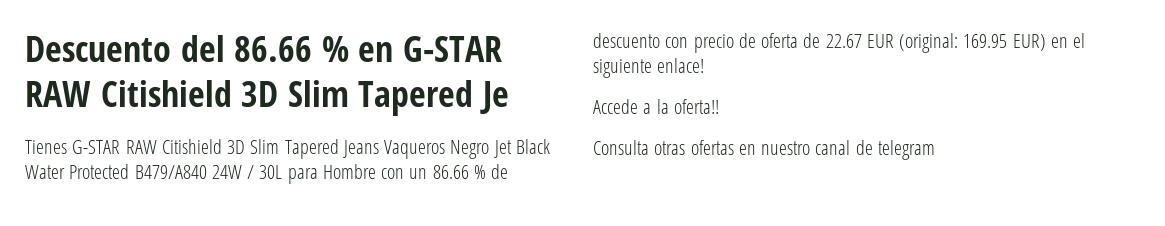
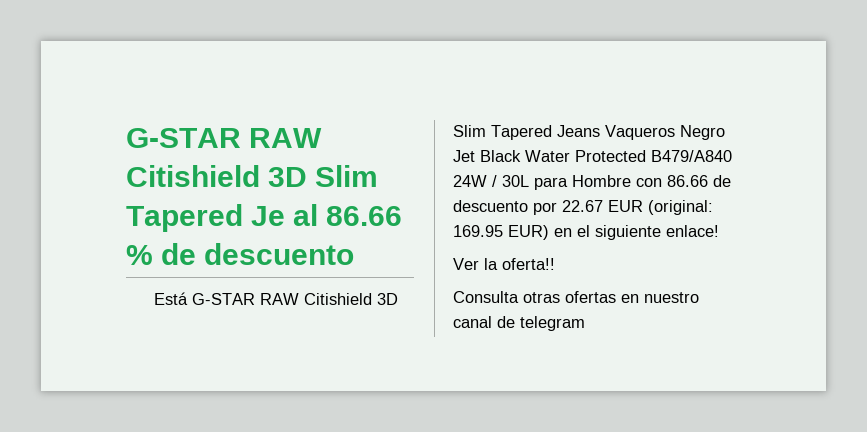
- Descuento del 86.66 % en G-STAR RAW Citishield 3D Slim Tapered Je
- Tienes G-STAR RAW Citishield 3D Slim Tapered Jeans Vaqueros Negro Jet Black Water Protected B479/A840 24W / 30L para Hombre con un 86.66 % de descuento con precio de oferta de 22.67 EUR (original: 169.95 EUR) en el siguiente enlace!
+ G-STAR RAW Citishield 3D Slim Tapered Je al 86.66 % de descuento
+ Está G-STAR RAW Citishield 3D Slim Tapered Jeans Vaqueros Negro Jet Black Water Protected B479/A840 24W / 30L para Hombre con 86.66 de descuento por 22.67 EUR (original: 169.95 EUR) en el siguiente enlace!
- Accede a la oferta!!
+ Ver la oferta!!

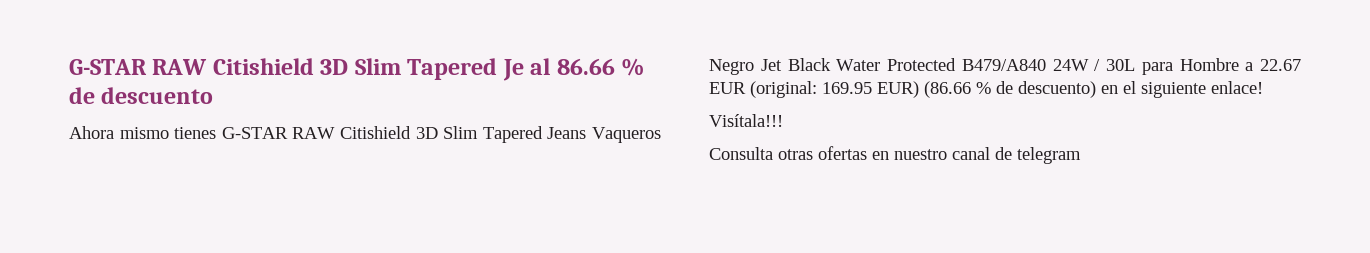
- Está G-STAR RAW Citishield 3D Slim Tapered Jeans Vaqueros Negro Jet Black Water Protected B479/A840 24W / 30L para Hombre con 86.66 de descuento por 22.67 EUR (original: 169.95 EUR) en el siguiente enlace!
+ Ahora mismo tienes G-STAR RAW Citishield 3D Slim Tapered Jeans Vaqueros Negro Jet Black Water Protected B479/A840 24W / 30L para Hombre a 22.67 EUR (original: 169.95 EUR) (86.66 % de descuento) en el siguiente enlace!
- Ver la oferta!!
+ Visítala!!!

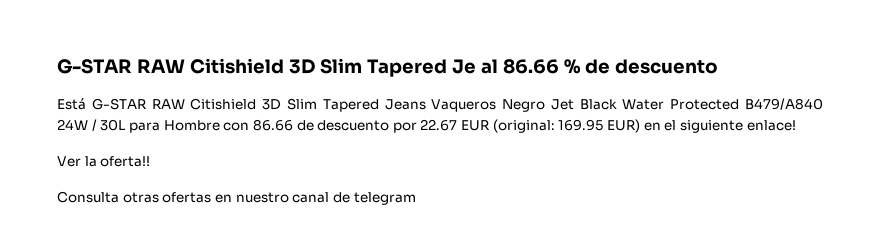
- Ahora mismo tienes G-STAR RAW Citishield 3D Slim Tapered Jeans Vaqueros Negro Jet Black Water Protected B479/A840 24W / 30L para Hombre a 22.67 EUR (original: 169.95 EUR) (86.66 % de descuento) en el siguiente enlace!
+ Está G-STAR RAW Citishield 3D Slim Tapered Jeans Vaqueros Negro Jet Black Water Protected B479/A840 24W / 30L para Hombre con 86.66 de descuento por 22.67 EUR (original: 169.95 EUR) en el siguiente enlace!
- Visítala!!!
+ Ver la oferta!!

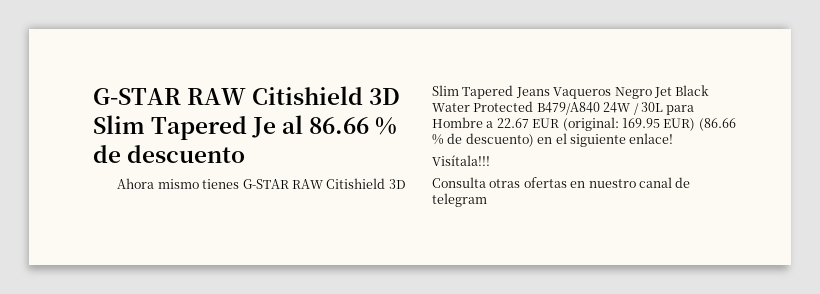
- Está G-STAR RAW Citishield 3D Slim Tapered Jeans Vaqueros Negro Jet Black Water Protected B479/A840 24W / 30L para Hombre con 86.66 de descuento por 22.67 EUR (original: 169.95 EUR) en el siguiente enlace!
+ Ahora mismo tienes G-STAR RAW Citishield 3D Slim Tapered Jeans Vaqueros Negro Jet Black Water Protected B479/A840 24W / 30L para Hombre a 22.67 EUR (original: 169.95 EUR) (86.66 % de descuento) en el siguiente enlace!
- Ver la oferta!!
+ Visítala!!!

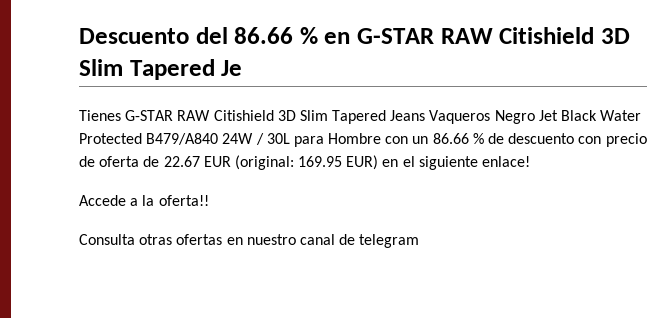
- G-STAR RAW Citishield 3D Slim Tapered Je al 86.66 % de descuento
- Ahora mismo tienes G-STAR RAW Citishield 3D Slim Tapered Jeans Vaqueros Negro Jet Black Water Protected B479/A840 24W / 30L para Hombre a 22.67 EUR (original: 169.95 EUR) (86.66 % de descuento) en el siguiente enlace!
+ Descuento del 86.66 % en G-STAR RAW Citishield 3D Slim Tapered Je
+ Tienes G-STAR RAW Citishield 3D Slim Tapered Jeans Vaqueros Negro Jet Black Water Protected B479/A840 24W / 30L para Hombre con un 86.66 % de descuento con precio de oferta de 22.67 EUR (original: 169.95 EUR) en el siguiente enlace!
- Visítala!!!
+ Accede a la oferta!!

